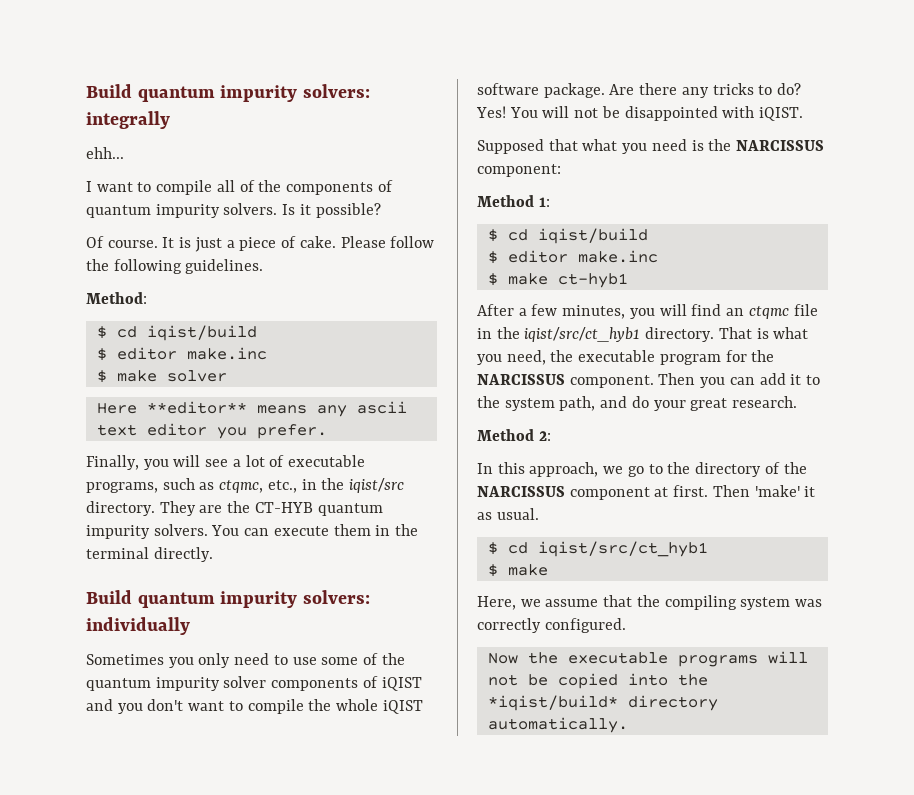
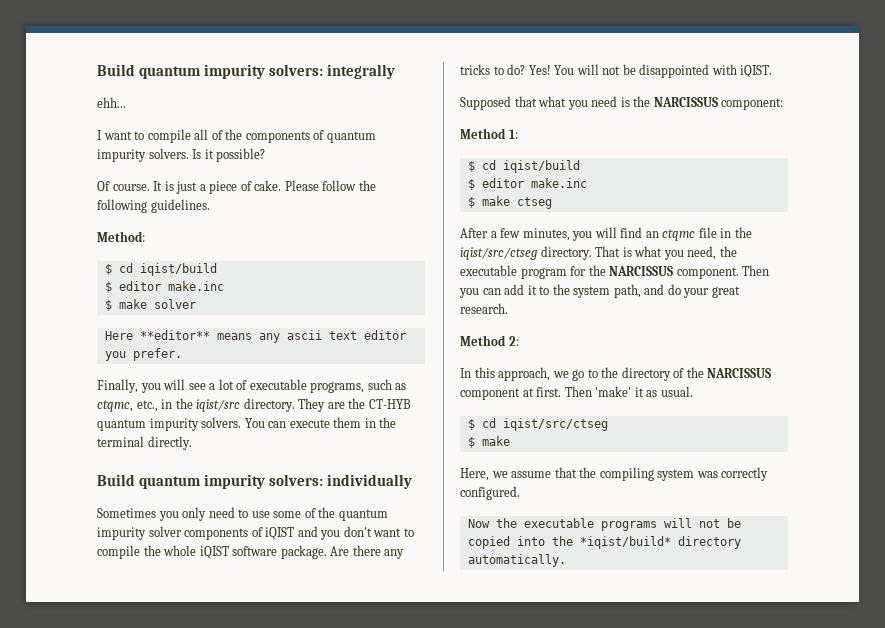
- $ make ct-hyb1
+ $ make ctseg
- After a few minutes, you will find an ctqmc file in the iqist/src/ct_hyb1 directory.
+ After a few minutes, you will find an ctqmc file in the iqist/src/ctseg directory.
- $ cd iqist/src/ct_hyb1
+ $ cd iqist/src/ctseg

